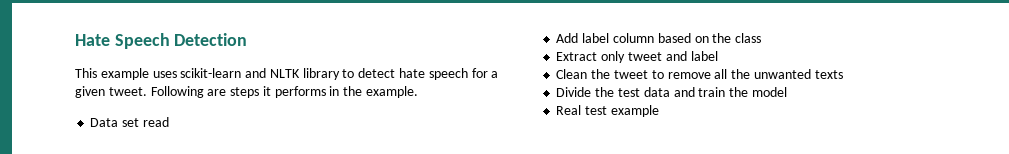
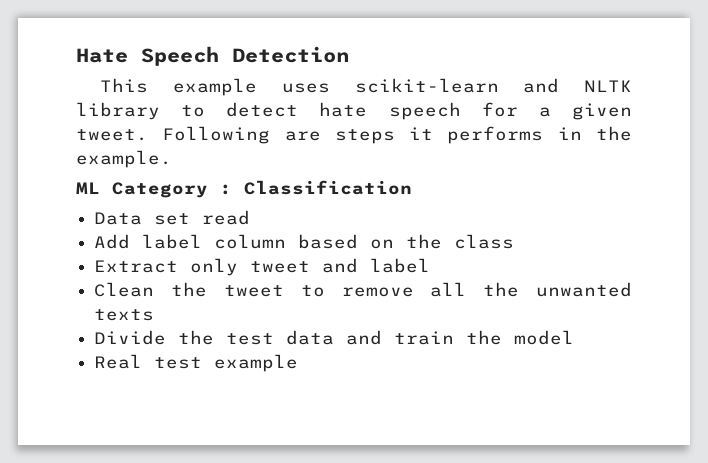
+ ML Category : Classification

